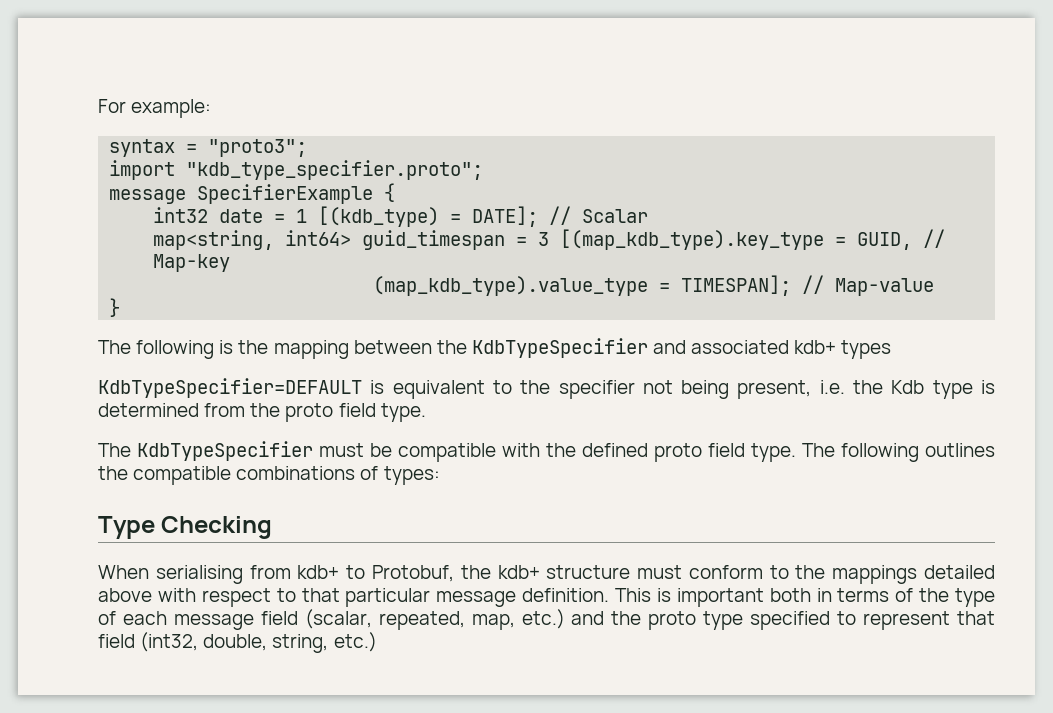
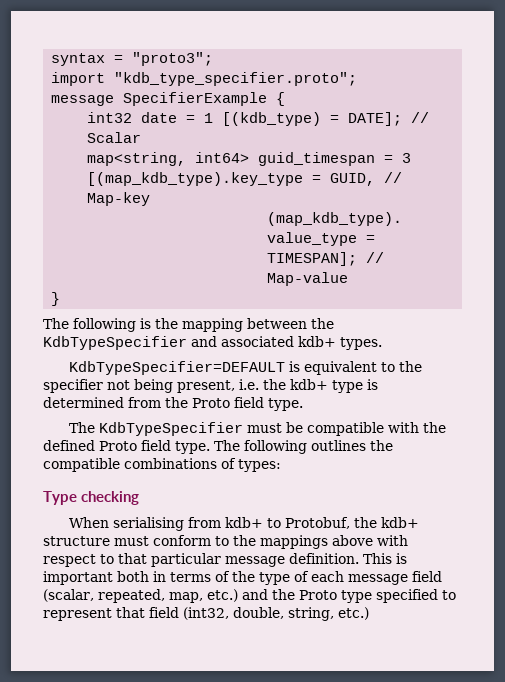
- For example:
- The following is the mapping between the KdbTypeSpecifier and associated kdb+ types
+ The following is the mapping between the KdbTypeSpecifier and associated kdb+ types.
- KdbTypeSpecifier=DEFAULT is equivalent to the specifier not being present, i.e. the Kdb type is determined from the proto field type.
+ KdbTypeSpecifier=DEFAULT is equivalent to the specifier not being present, i.e. the kdb+ type is determined from the Proto field type.
- The KdbTypeSpecifier must be compatible with the defined proto field type.
+ The KdbTypeSpecifier must be compatible with the defined Proto field type.
- Type Checking
+ Type checking
- When serialising from kdb+ to Protobuf, the kdb+ structure must conform to the mappings detailed above with respect to that particular message definition.
+ When serialising from kdb+ to Protobuf, the kdb+ structure must conform to the mappings above with respect to that particular message definition.
- This is important both in terms of the type of each message field (scalar, repeated, map, etc.) and the proto type specified to represent that field (int32, double, string, etc.)
+ This is important both in terms of the type of each message field (scalar, repeated, map, etc.) and the Proto type specified to represent that field (int32, double, string, etc.)

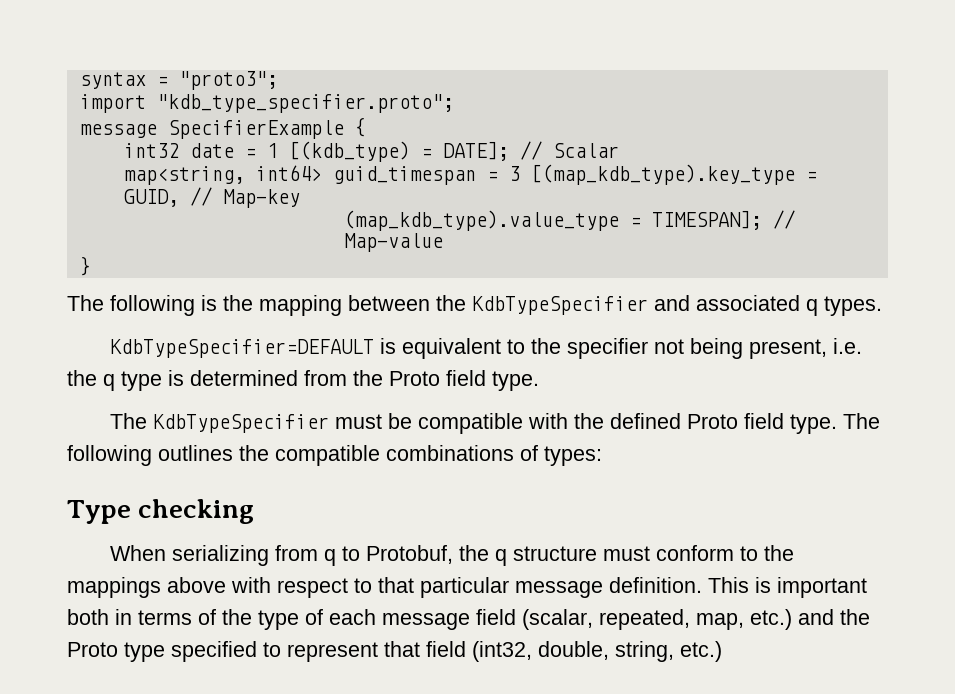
- The following is the mapping between the KdbTypeSpecifier and associated kdb+ types.
+ The following is the mapping between the KdbTypeSpecifier and associated q types.
- KdbTypeSpecifier=DEFAULT is equivalent to the specifier not being present, i.e. the kdb+ type is determined from the Proto field type.
+ KdbTypeSpecifier=DEFAULT is equivalent to the specifier not being present, i.e. the q type is determined from the Proto field type.
- When serialising from kdb+ to Protobuf, the kdb+ structure must conform to the mappings above with respect to that particular message definition.
+ When serializing from q to Protobuf, the q structure must conform to the mappings above with respect to that particular message definition.

